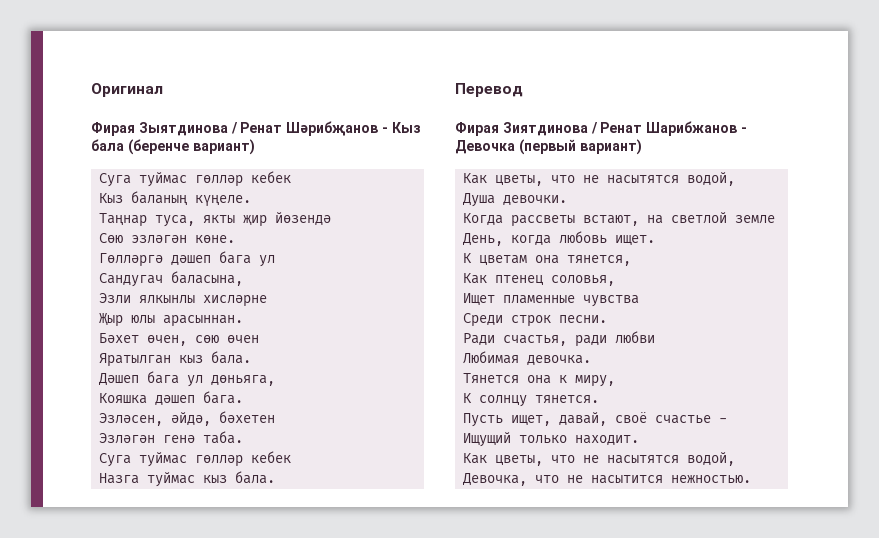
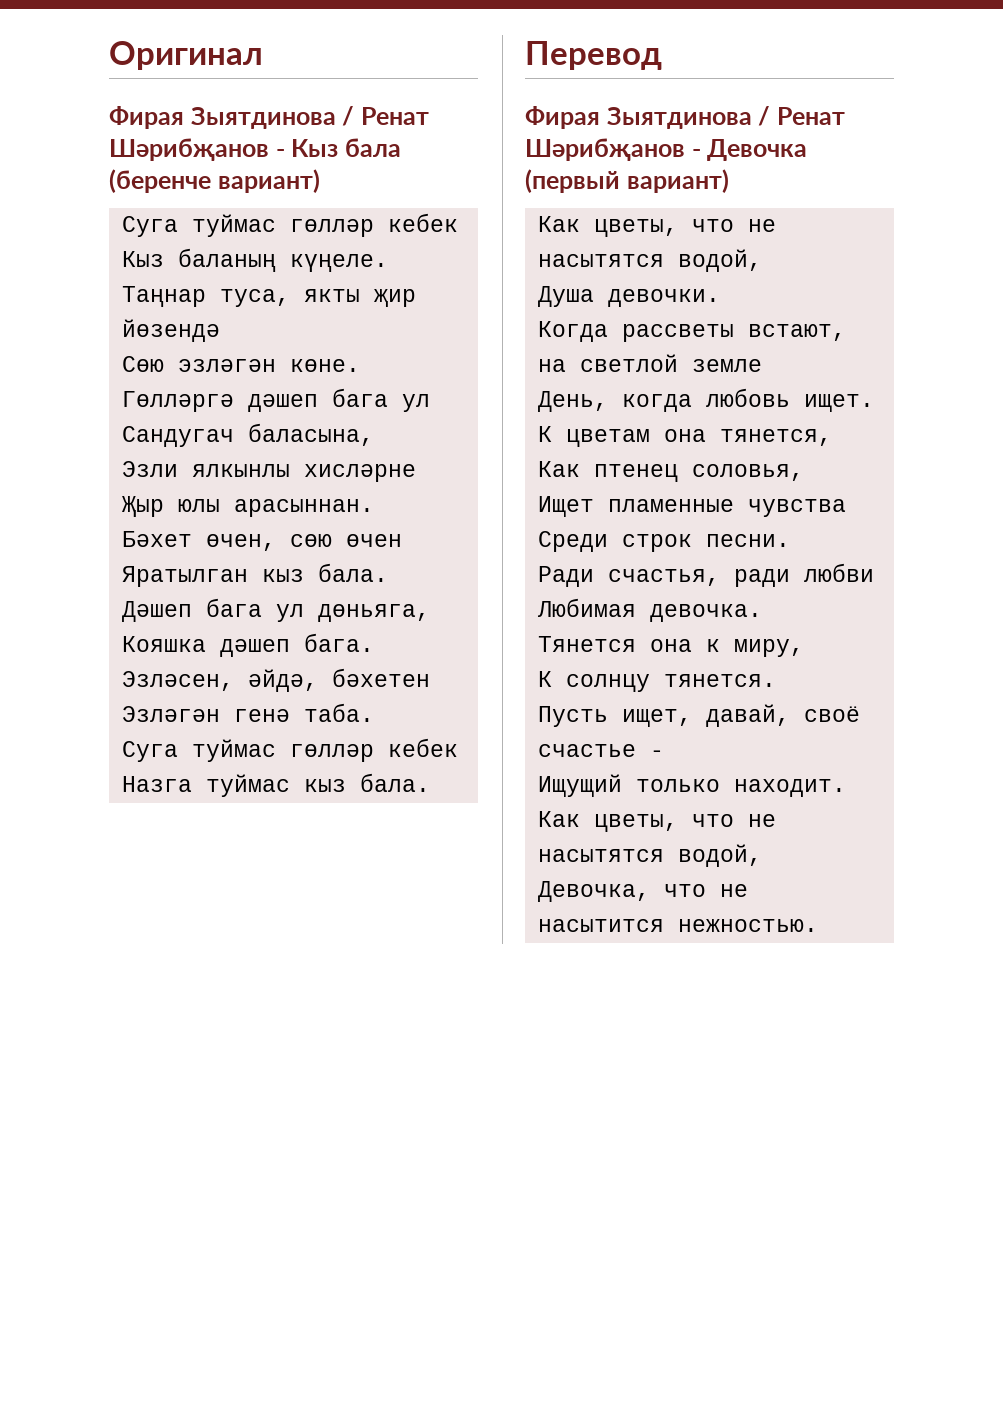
- Фирая Зиятдинова / Ренат Шарибжанов - Девочка (первый вариант)
+ Фирая Зыятдинова / Ренат Шәрибҗанов - Девочка (первый вариант)

